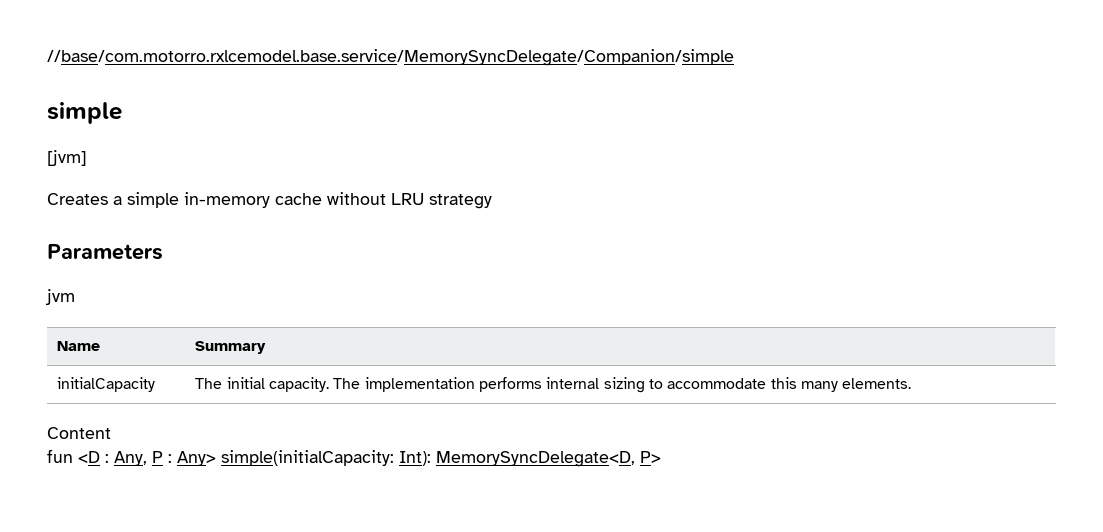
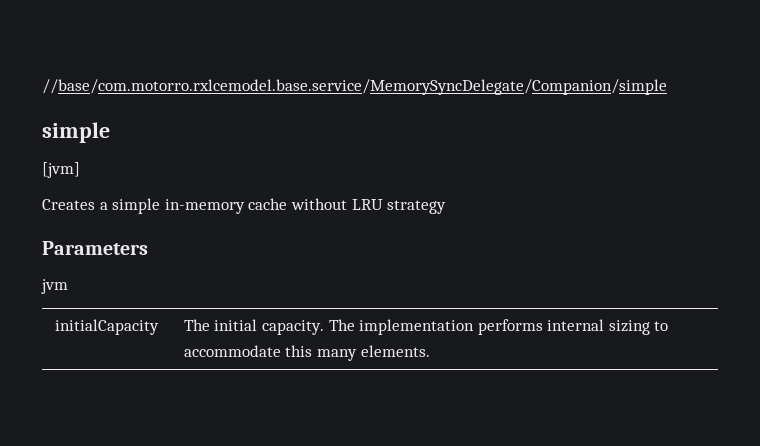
- Name | Summary
- Content
- fun <D : Any, P : Any> simple(initialCapacity: Int): MemorySyncDelegate<D, P>

